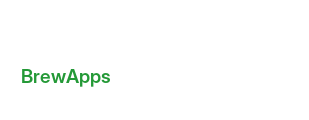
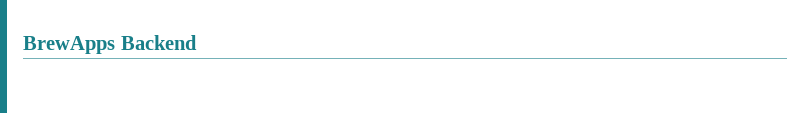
- BrewApps
+ BrewApps Backend

